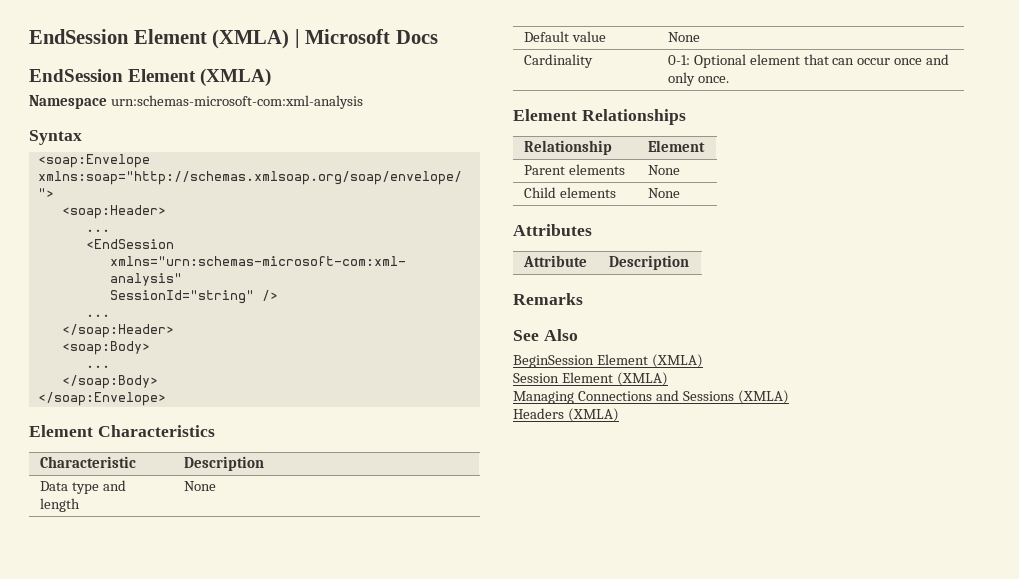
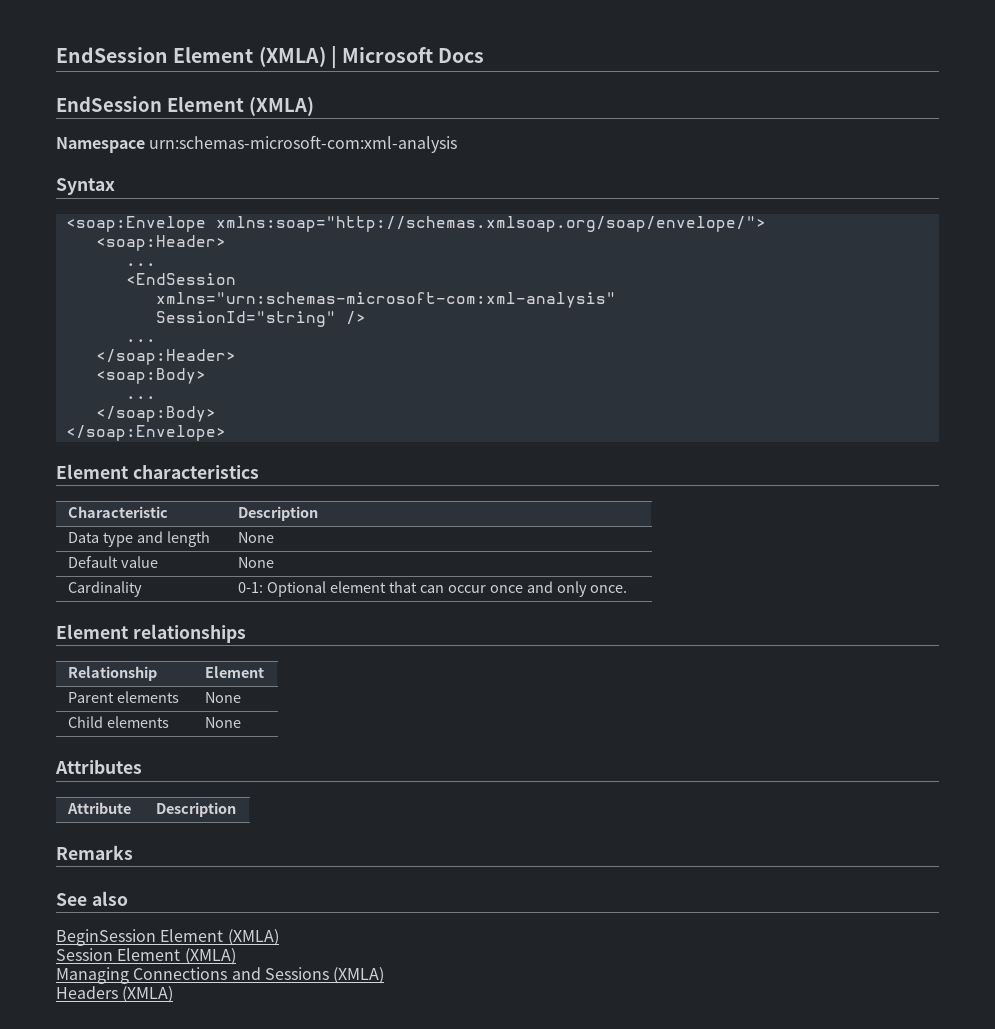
- Element Characteristics
+ Element characteristics
- Element Relationships
+ Element relationships
- See Also
+ See also

